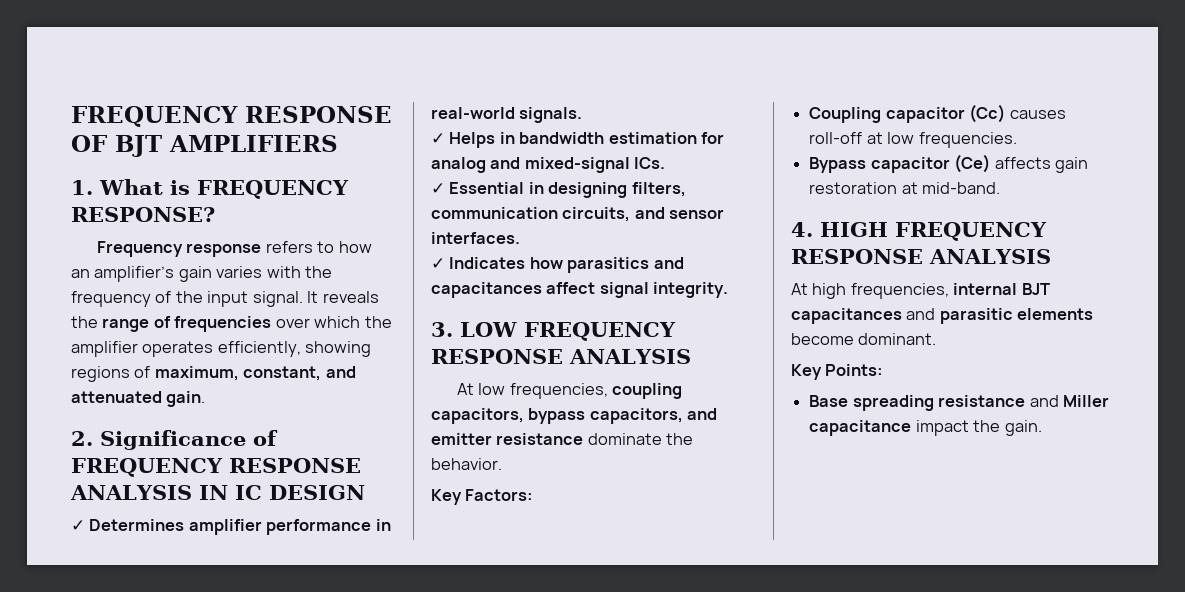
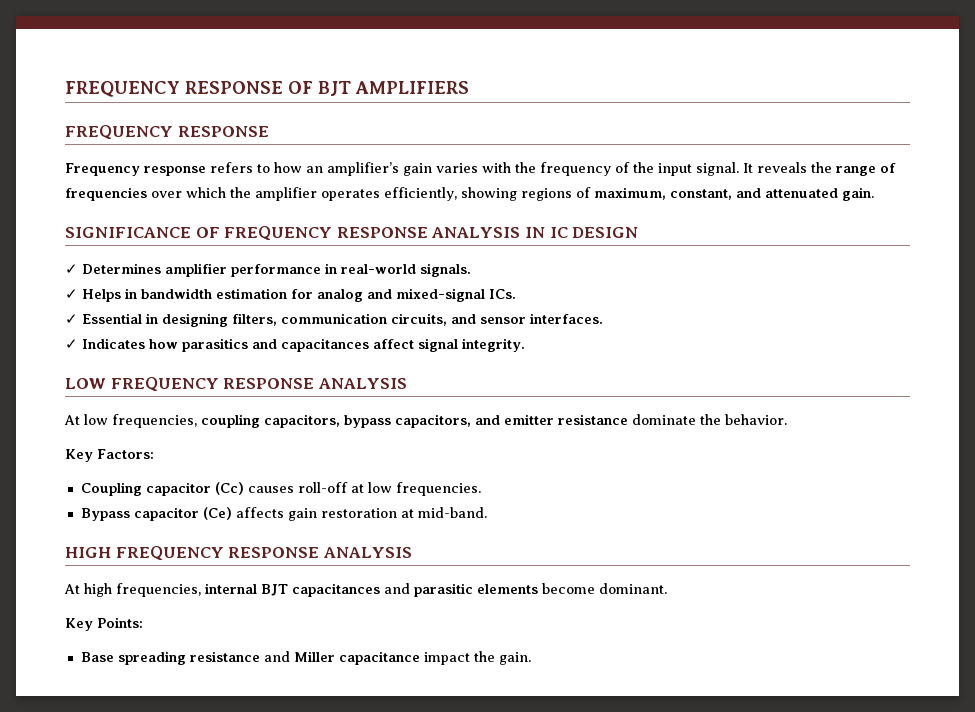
  FREQUENCY RESPONSE OF BJT AMPLIFIERS
- 1. What is FREQUENCY RESPONSE?
+ FREQUENCY RESPONSE
- 2. Significance of FREQUENCY RESPONSE ANALYSIS IN IC DESIGN
+ SIGNIFICANCE OF FREQUENCY RESPONSE ANALYSIS IN IC DESIGN
- 3. LOW FREQUENCY RESPONSE ANALYSIS
+ LOW FREQUENCY RESPONSE ANALYSIS
- 4. HIGH FREQUENCY RESPONSE ANALYSIS
+ HIGH FREQUENCY RESPONSE ANALYSIS

